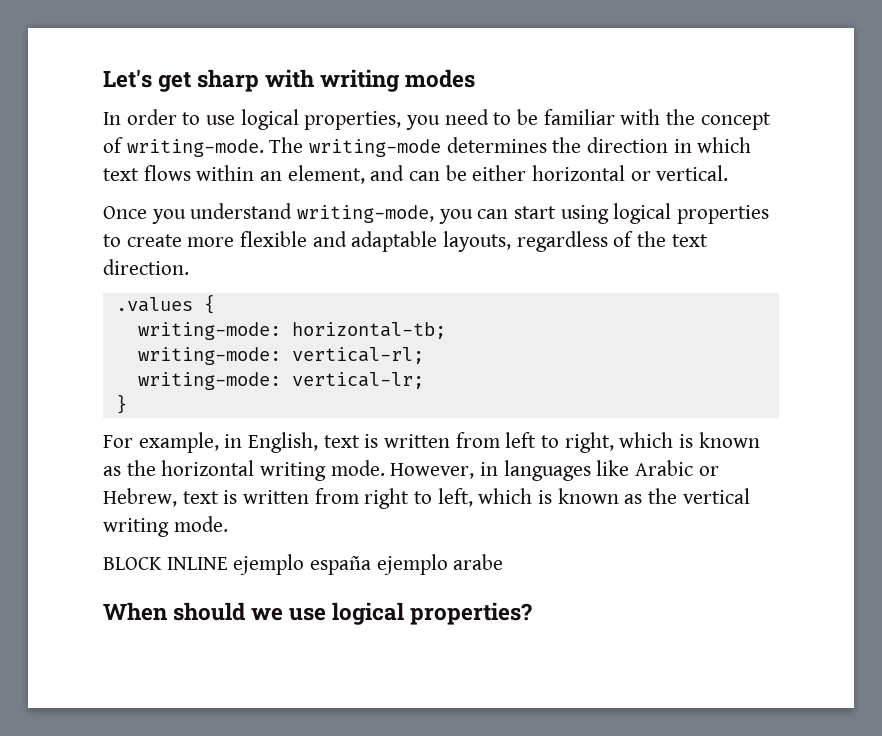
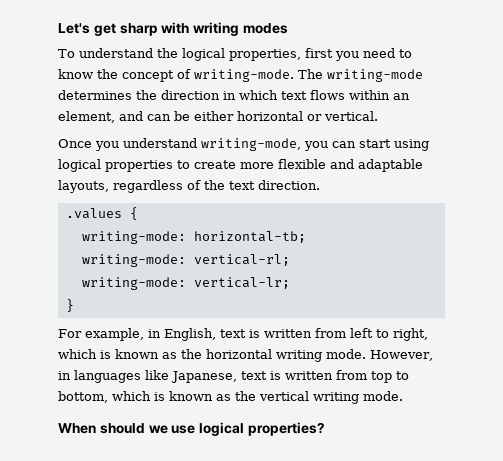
- In order to use logical properties, you need to be familiar with the concept of writing-mode.
+ To understand the logical properties, first you need to know the concept of writing-mode.
- However, in languages like Arabic or Hebrew, text is written from right to left, which is known as the vertical writing mode.
+ However, in languages like Japanese, text is written from top to bottom, which is known as the vertical writing mode.
- BLOCK INLINE ejemplo españa ejemplo arabe

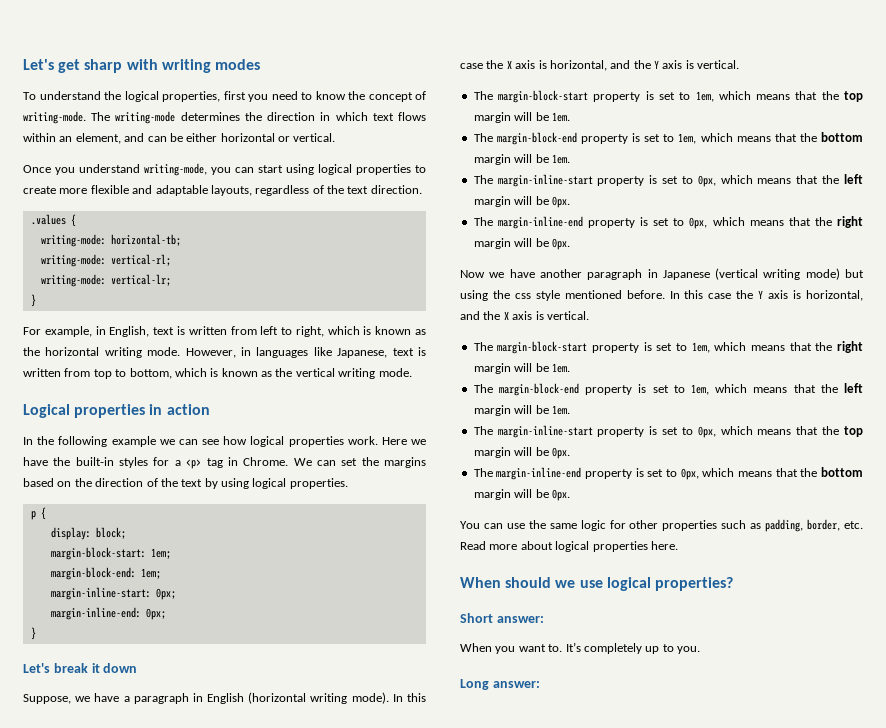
+ Logical properties in action
+ In the following example we can see how logical properties work. Here we have the built-in styles for a <p> tag in Chrome. We can set the margins based on the direction of the text by using logical properties.
+ p {
+ display: block;
+ margin-block-start: 1em;
+ margin-block-end: 1em;
+ margin-inline-start: 0px;
+ margin-inline-end: 0px;
+ }
+ Let's break it down
+ Suppose, we have a paragraph in English (horizontal writing mode). In this case the X axis is horizontal, and the Y axis is vertical.
+ The margin-block-start property is set to 1em, which means that the top margin will be 1em.
+ The margin-block-end property is set to 1em, which means that the bottom margin will be 1em.
+ The margin-inline-start property is set to 0px, which means that the left margin will be 0px.
+ The margin-inline-end property is set to 0px, which means that the right margin will be 0px.
+ Now we have another paragraph in Japanese (vertical writing mode) but using the css style mentioned before. In this case the Y axis is horizontal, and the X axis is vertical.
+ The margin-block-start property is set to 1em, which means that the right margin will be 1em.
+ The margin-block-end property is set to 1em, which means that the left margin will be 1em.
+ The margin-inline-start property is set to 0px, which means that the top margin will be 0px.
+ The margin-inline-end property is set to 0px, which means that the bottom margin will be 0px.
+ You can use the same logic for other properties such as padding, border, etc. Read more about logical properties here.
+ Short answer:
+ When you want to. It’s completely up to you.
+ Long answer:

